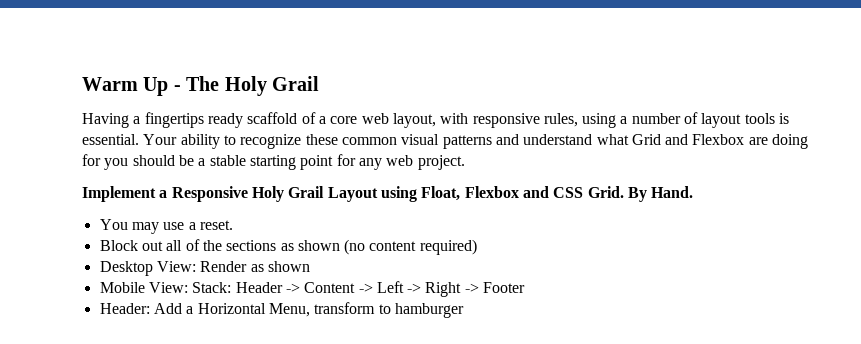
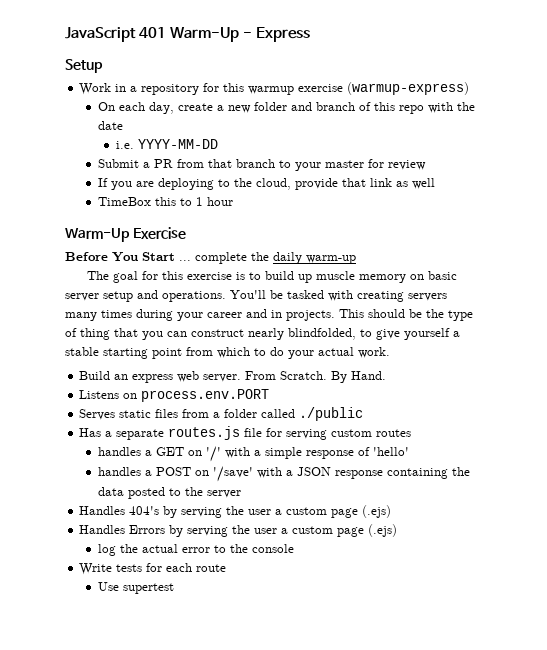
- Warm Up - The Holy Grail
- Having a fingertips ready scaffold of a core web layout, with responsive rules, using a number of layout tools is essential. Your ability to recognize these common visual patterns and understand what Grid and Flexbox are doing for you should be a stable starting point for any web project.
- Implement a Responsive Holy Grail Layout using Float, Flexbox and CSS Grid. By Hand.
- You may use a reset.
- Block out all of the sections as shown (no content required)
- Desktop View: Render as shown
- Mobile View: Stack: Header -> Content -> Left -> Right -> Footer
- Header: Add a Horizontal Menu, transform to hamburger
+ JavaScript 401 Warm-Up - Express
+ Setup
+ Work in a repository for this warmup exercise (warmup-express)
+ On each day, create a new folder and branch of this repo with the date
+ i.e. YYYY-MM-DD
+ Submit a PR from that branch to your master for review
+ If you are deploying to the cloud, provide that link as well
+ TimeBox this to 1 hour
+ Warm-Up Exercise
+ Before You Start ... complete the daily warm-up
+ The goal for this exercise is to build up muscle memory on basic server setup and operations. You'll be tasked with creating servers many times during your career and in projects. This should be the type of thing that you can construct nearly blindfolded, to give yourself a stable starting point from which to do your actual work.
+ Build an express web server. From Scratch. By Hand.
+ Listens on process.env.PORT
+ Serves static files from a folder called ./public
+ Has a separate routes.js file for serving custom routes
+ handles a GET on '/' with a simple response of 'hello'
+ handles a POST on '/save' with a JSON response containing the data posted to the server
+ Handles 404's by serving the user a custom page (.ejs)
+ Handles Errors by serving the user a custom page (.ejs)
+ log the actual error to the console
+ Write tests for each route
+ Use supertest

